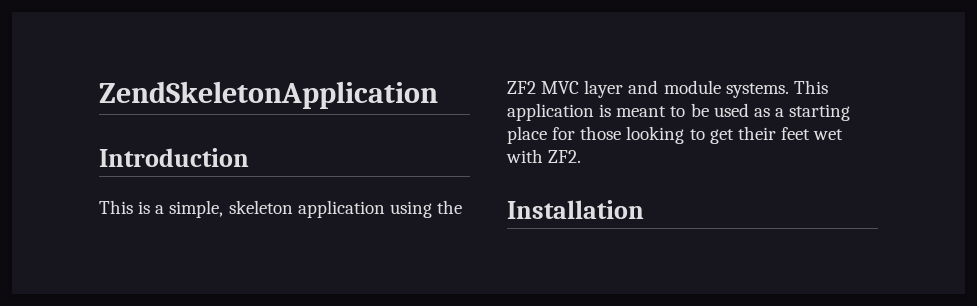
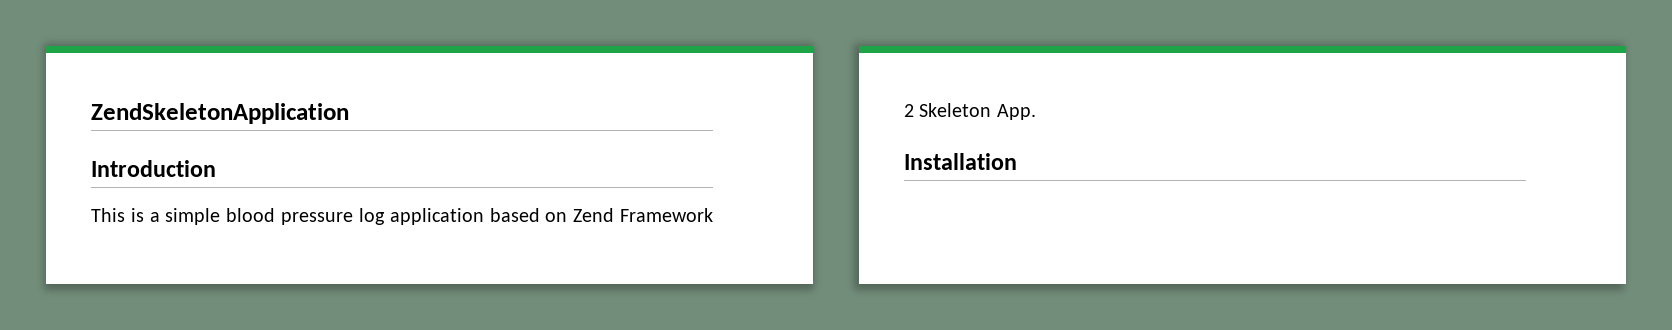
- This is a simple, skeleton application using the ZF2 MVC layer and module systems. This application is meant to be used as a starting place for those looking to get their feet wet with ZF2.
+ This is a simple blood pressure log application based on Zend Framework 2 Skeleton App.

